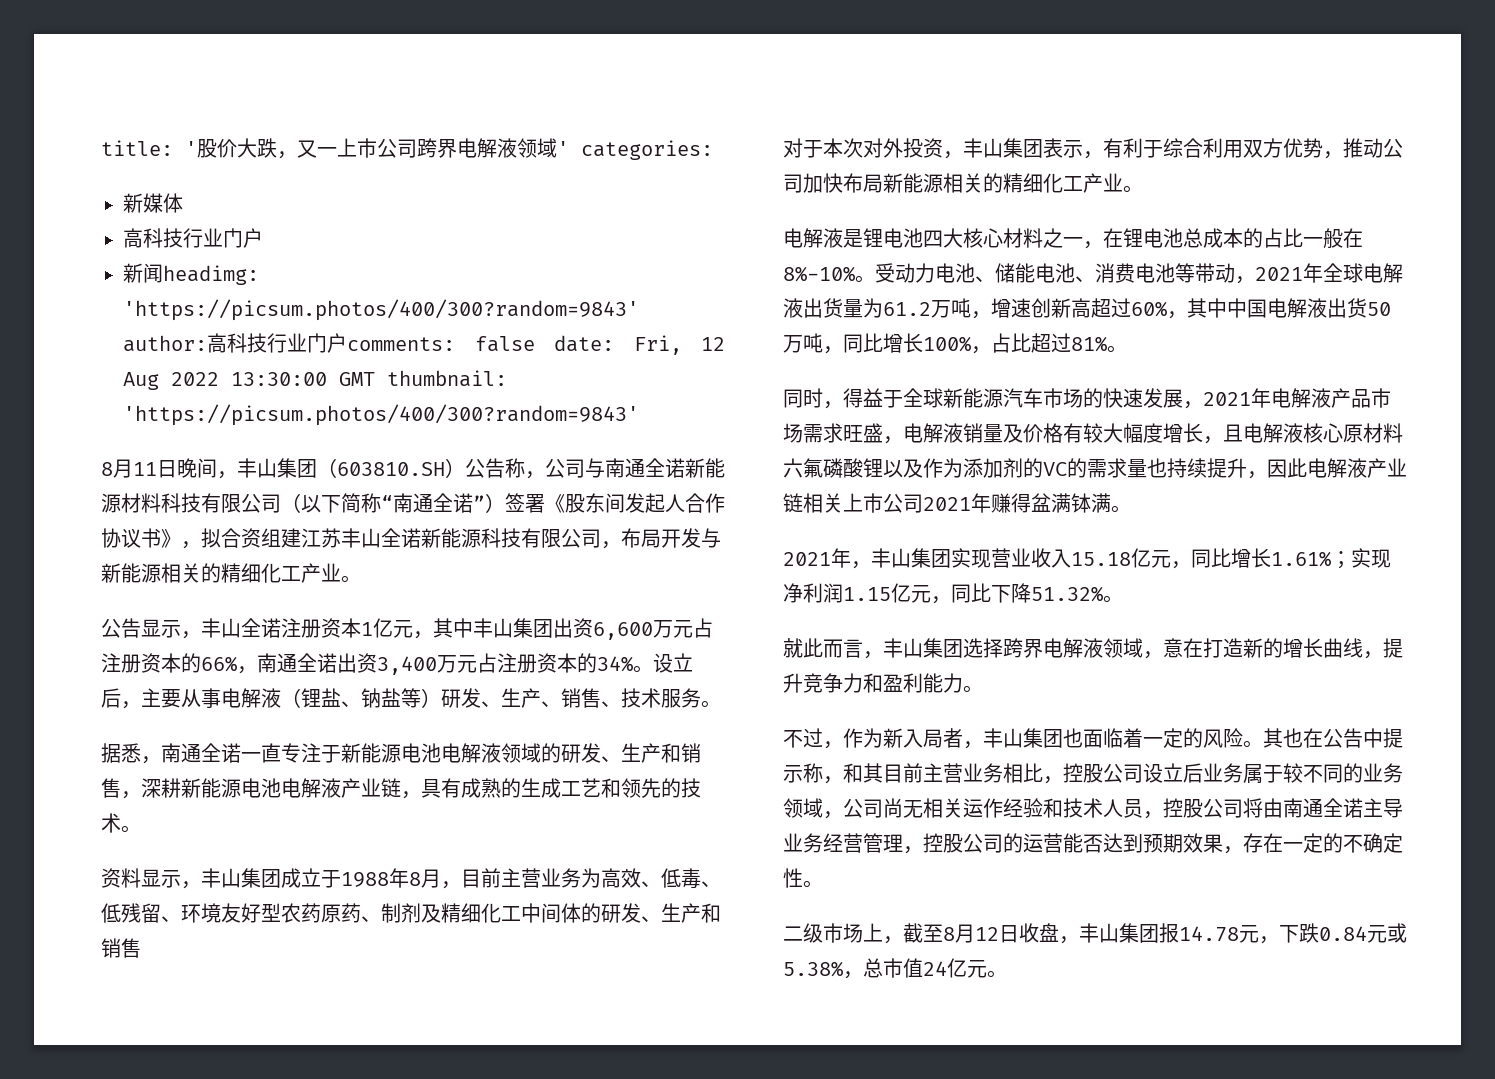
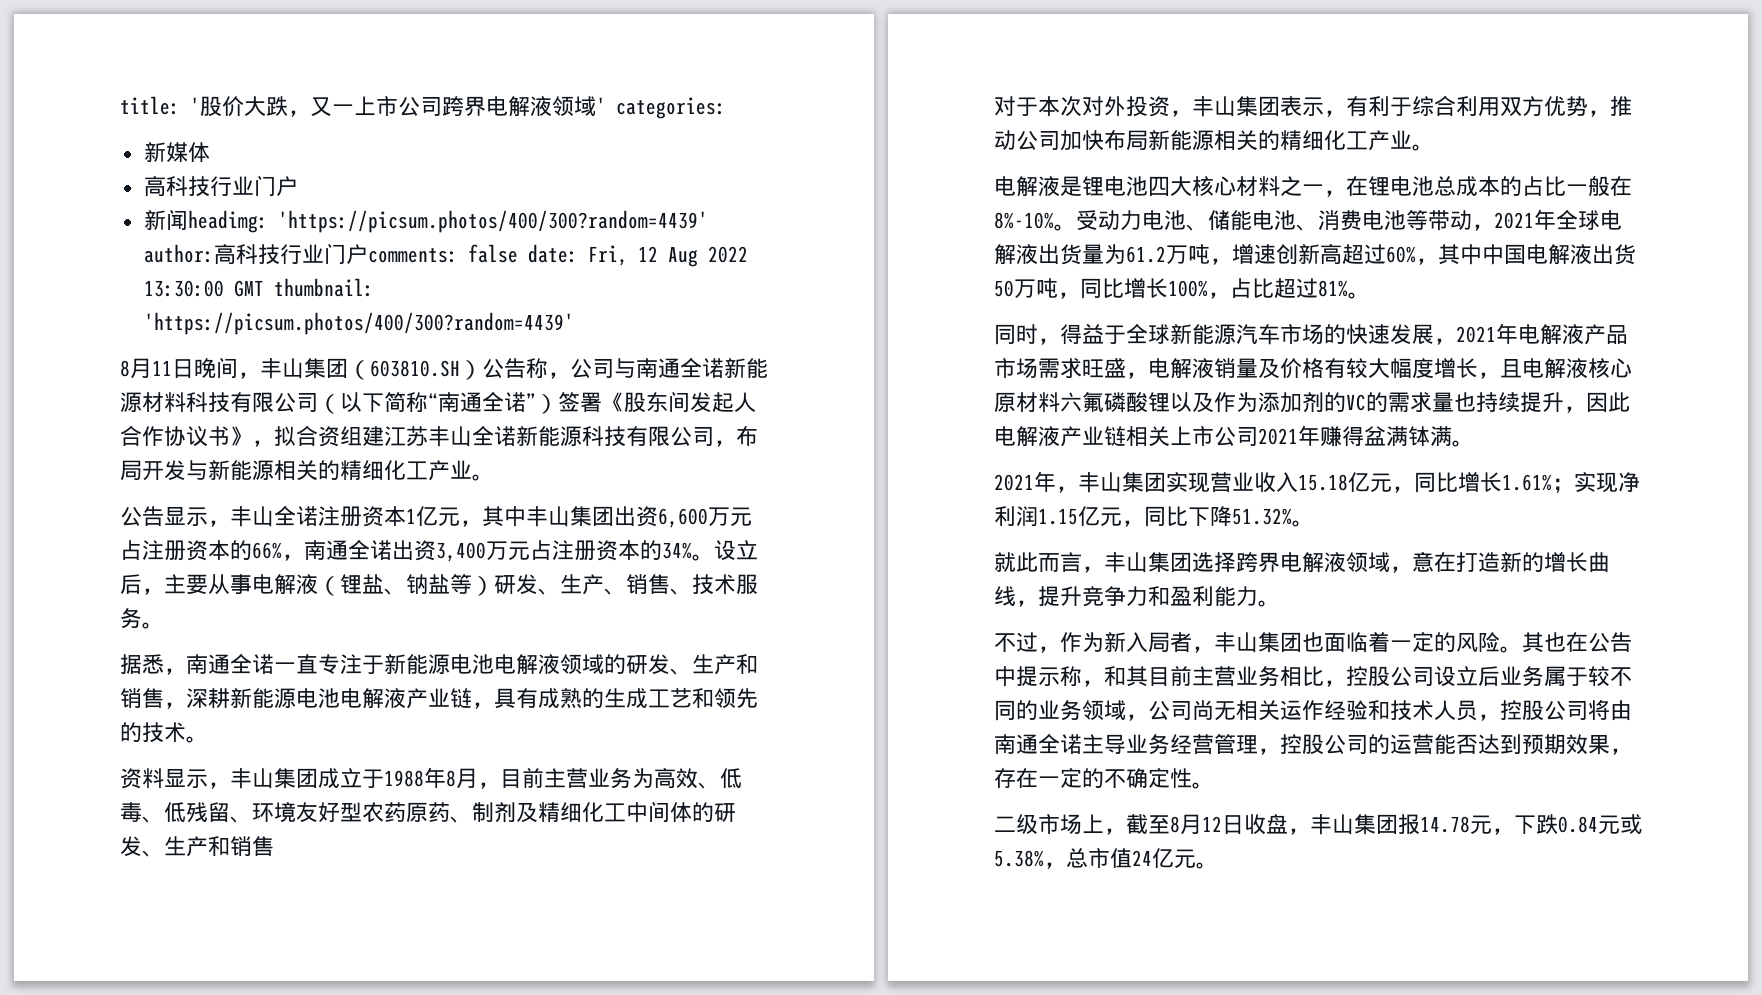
- 新闻headimg: 'https://picsum.photos/400/300?random=9843' author:高科技行业门户comments: false date: Fri, 12 Aug 2022 13:30:00 GMT thumbnail: 'https://picsum.photos/400/300?random=9843'
+ 新闻headimg: 'https://picsum.photos/400/300?random=4439' author:高科技行业门户comments: false date: Fri, 12 Aug 2022 13:30:00 GMT thumbnail: 'https://picsum.photos/400/300?random=4439'

